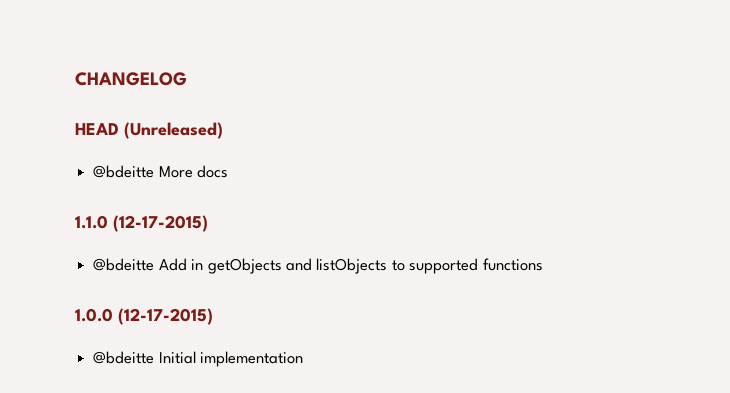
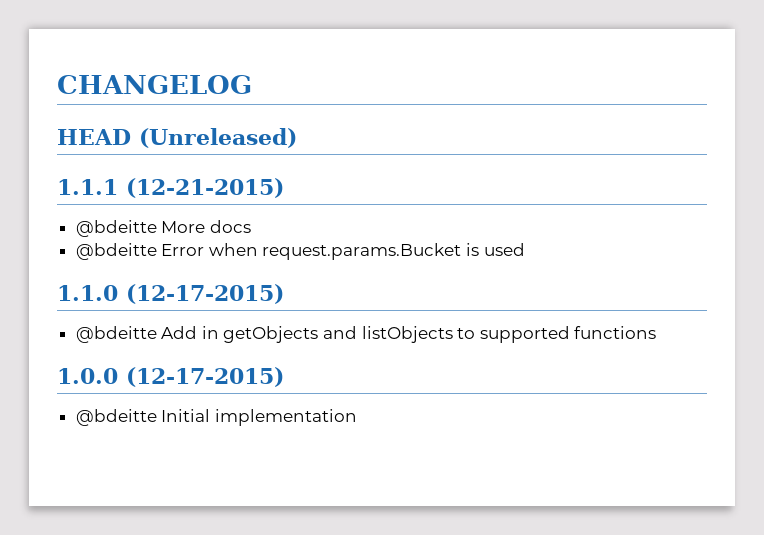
+ 1.1.1 (12-21-2015)
+ @bdeitte Error when request.params.Bucket is used

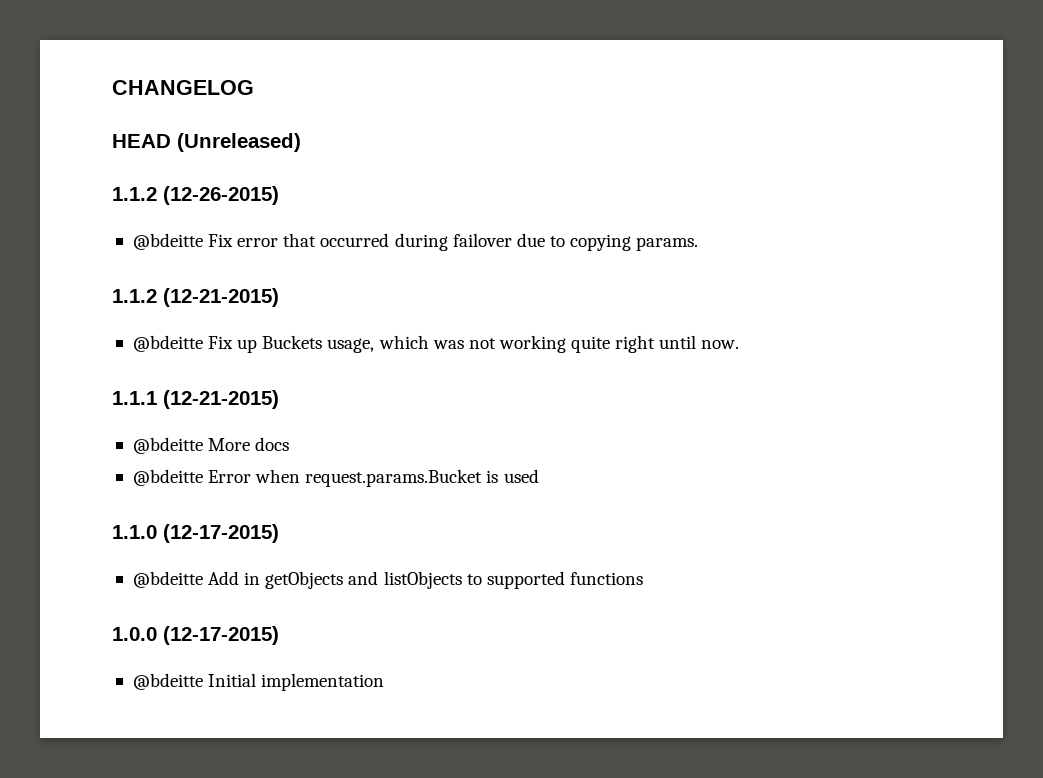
+ 1.1.2 (12-26-2015)
+ @bdeitte Fix error that occurred during failover due to copying params.
+ 1.1.2 (12-21-2015)
+ @bdeitte Fix up Buckets usage, which was not working quite right until now.

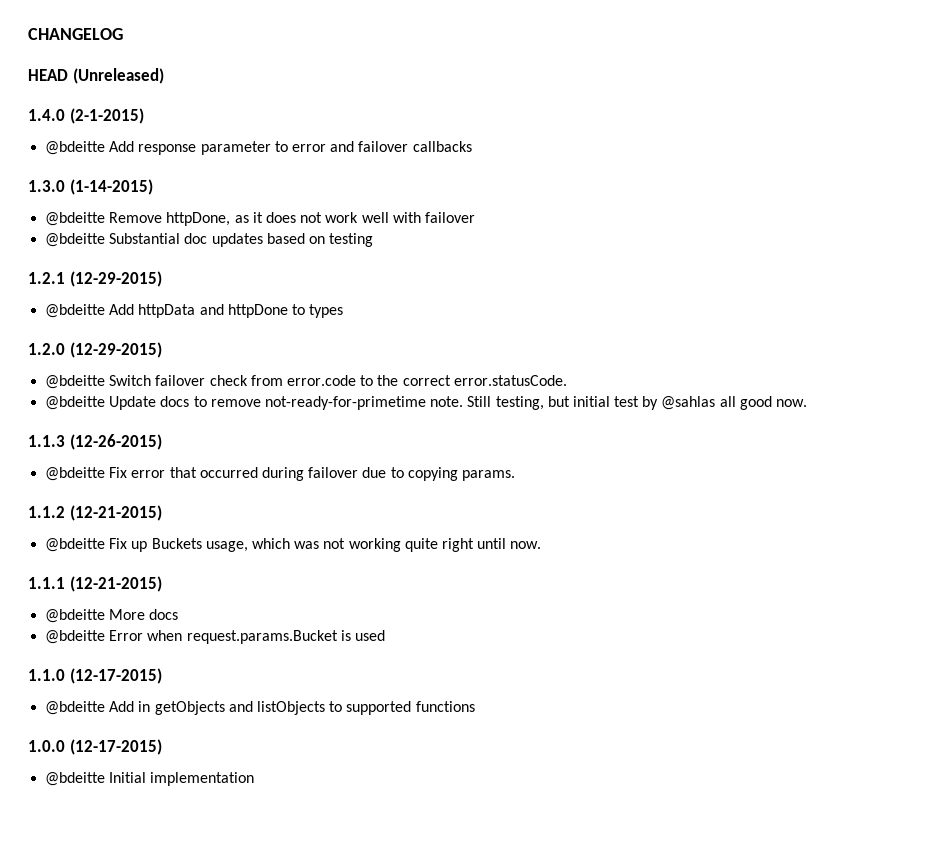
- 1.1.2 (12-26-2015)
+ 1.4.0 (2-1-2015)
+ @bdeitte Add response parameter to error and failover callbacks
+ 1.3.0 (1-14-2015)
+ @bdeitte Remove httpDone, as it does not work well with failover
+ @bdeitte Substantial doc updates based on testing
+ 1.2.1 (12-29-2015)
+ @bdeitte Add httpData and httpDone to types
+ 1.2.0 (12-29-2015)
+ @bdeitte Switch failover check from error.code to the correct error.statusCode.
+ @bdeitte Update docs to remove not-ready-for-primetime note. Still testing, but initial test by @sahlas all good now.
+ 1.1.3 (12-26-2015)

